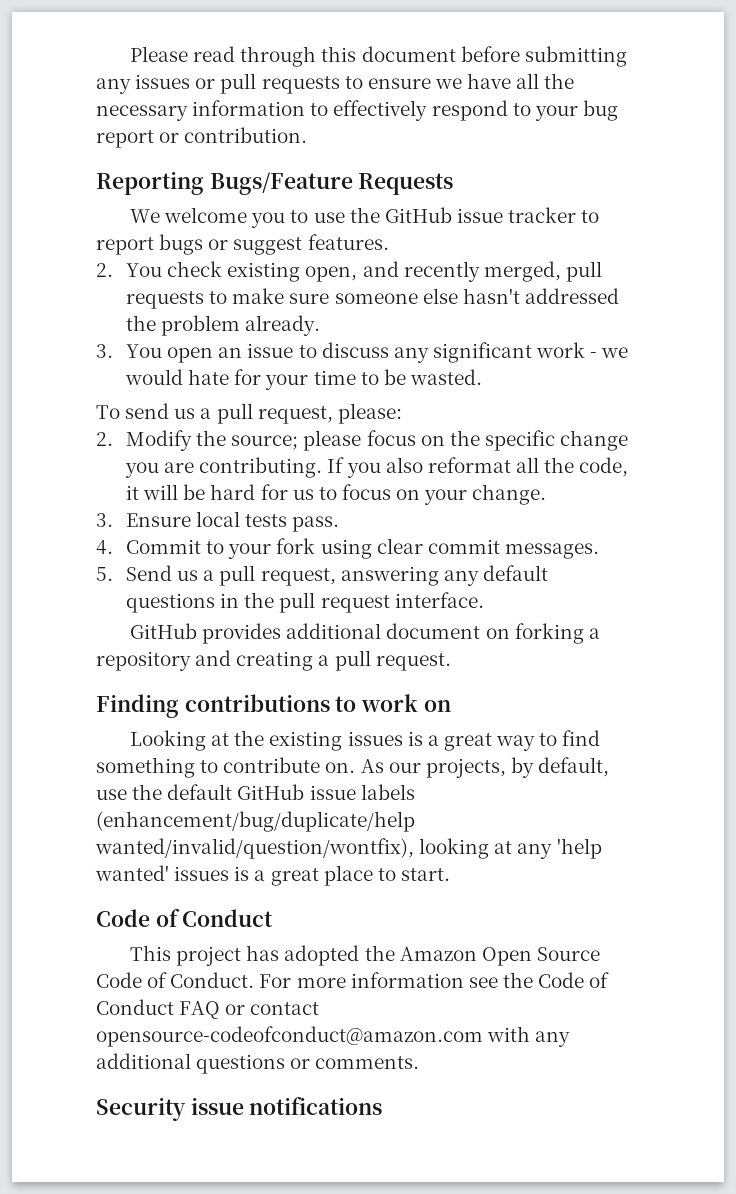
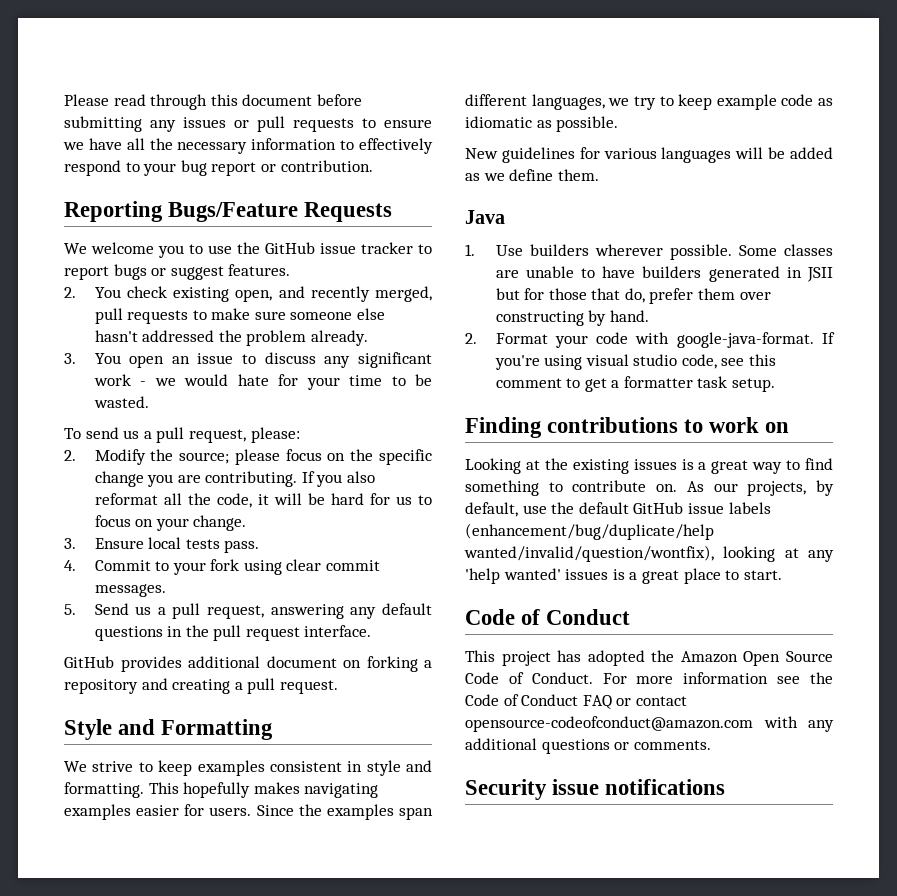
+ Style and Formatting
+ We strive to keep examples consistent in style and formatting. This hopefully makes navigating examples easier for users. Since the examples span different languages, we try to keep example code as idiomatic as possible.
+ New guidelines for various languages will be added as we define them.
+ Java
+ 1. Use builders wherever possible. Some classes are unable to have builders generated in JSII but for those that do, prefer them over constructing by hand.
+ 2. Format your code with google-java-format. If you're using visual studio code, see this comment to get a formatter task setup.

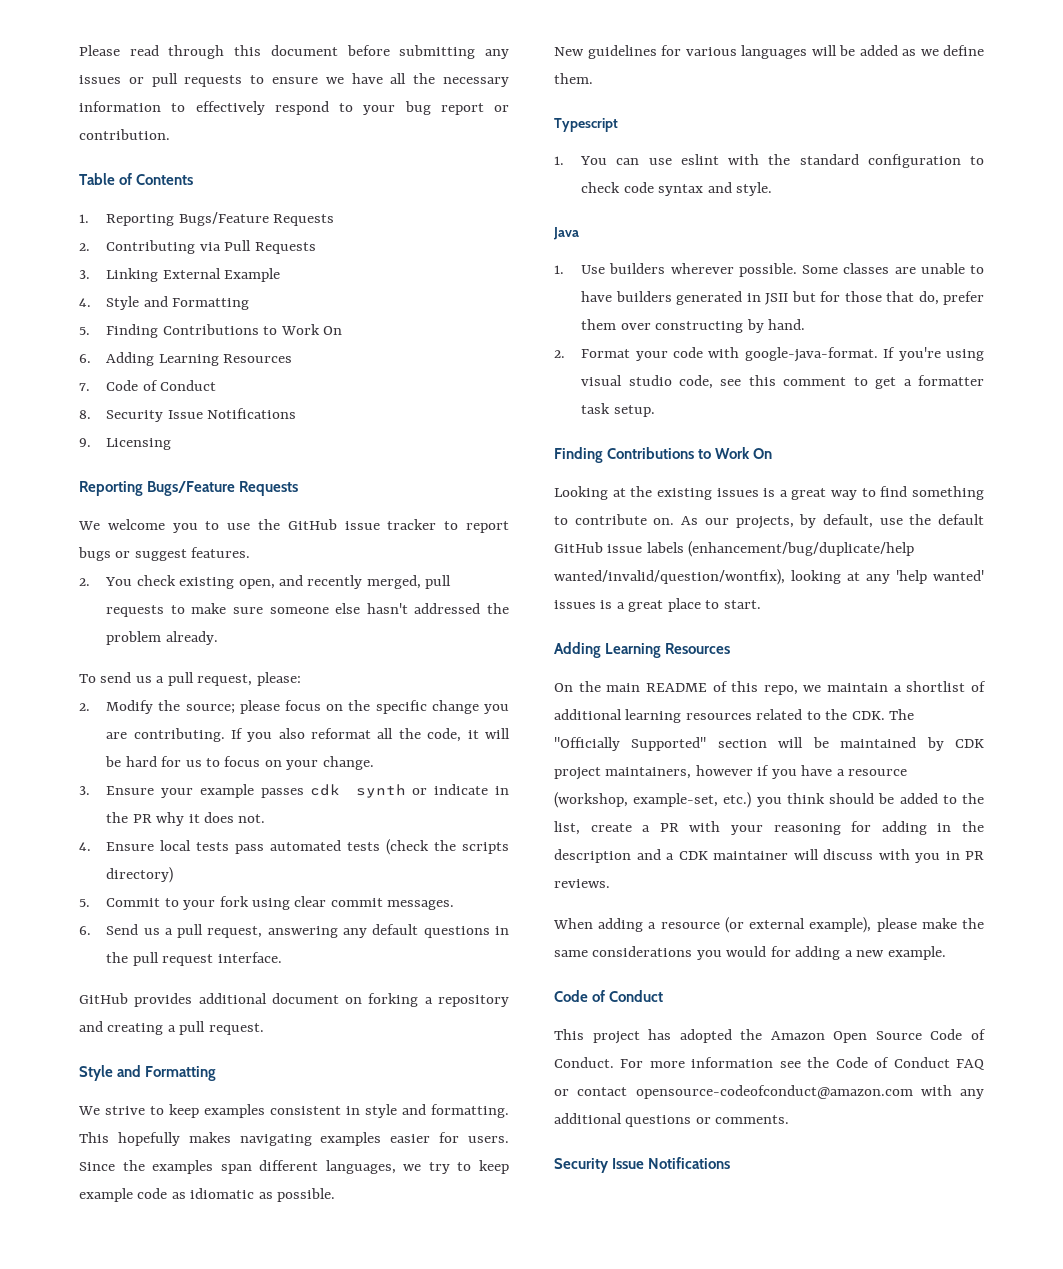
+ Table of Contents
+ 1. Reporting Bugs/Feature Requests
+ 2. Contributing via Pull Requests
+ 3. Linking External Example
+ 4. Style and Formatting
+ 5. Finding Contributions to Work On
+ 6. Adding Learning Resources
+ 7. Code of Conduct
+ 8. Security Issue Notifications
+ 9. Licensing
- 3. You open an issue to discuss any significant work - we would hate for your time to be wasted.
- 3. Ensure local tests pass.
- 4. Commit to your fork using clear commit messages.
+ 3. Ensure your example passes cdk synth or indicate in the PR why it does not.
+ 4. Ensure local tests pass automated tests (check the scripts directory)
+ 5. Commit to your fork using clear commit messages.
- 5. Send us a pull request, answering any default questions in the pull request interface.
+ 6. Send us a pull request, answering any default questions in the pull request interface.
+ Typescript
+ 1. You can use eslint with the standard configuration to check code syntax and style.
  If you're using visual studio code, see this comment to get a formatter task setup.
- Finding contributions to work on
+ Finding Contributions to Work On
  As our projects, by default, use the default GitHub issue labels (enhancement/bug/duplicate/help wanted/invalid/question/wontfix), looking at any 'help wanted' issues is a great place to start.
+ Adding Learning Resources
+ On the main README of this repo, we maintain a shortlist of additional learning resources related to the CDK. The "Officially Supported" section will be maintained by CDK project maintainers, however if you have a resource (workshop, example-set, etc.) you think should be added to the list, create a PR with your reasoning for adding in the description and a CDK maintainer will discuss with you in PR reviews.
+ When adding a resource (or external example), please make the same considerations you would for adding a new example.
  For more information see the Code of Conduct FAQ or contact opensource-codeofconduct@amazon.com with any additional questions or comments.
- Security issue notifications
+ Security Issue Notifications

